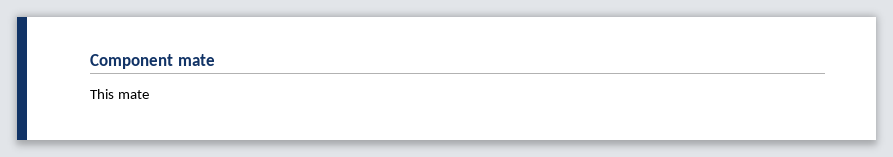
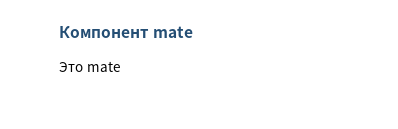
- Component mate
+ Компонент mate
- This mate
+ Это mate

